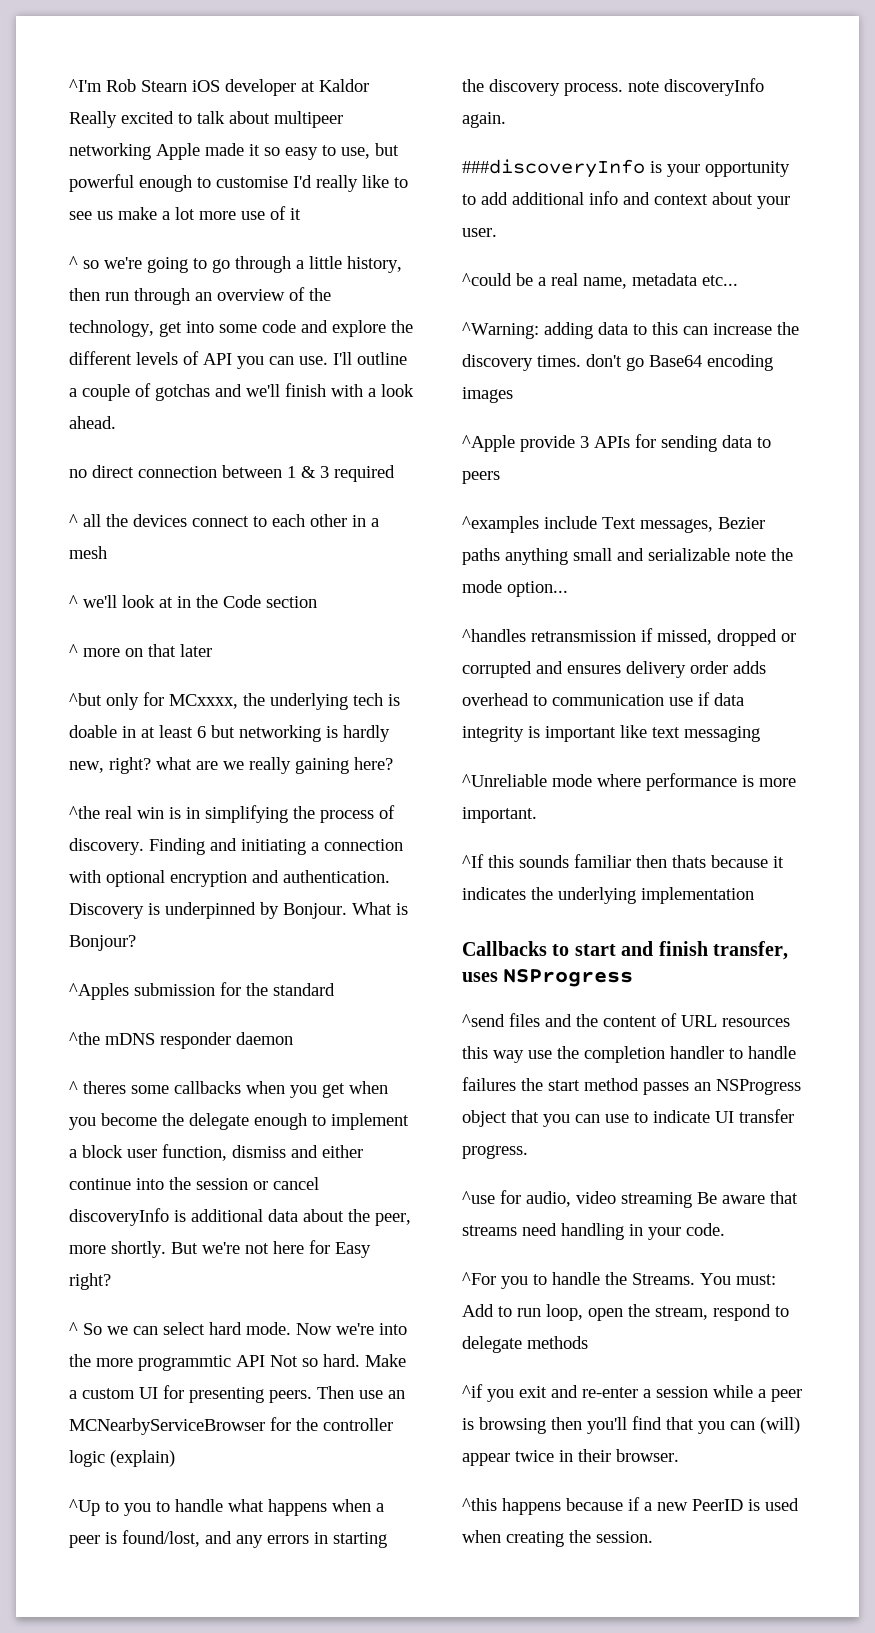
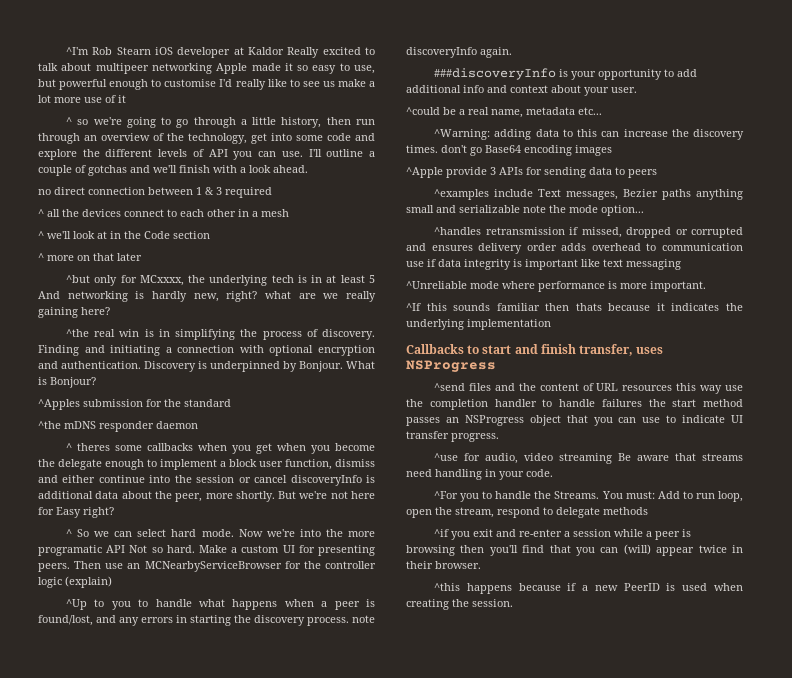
- ^but only for MCxxxx, the underlying tech is doable in at least 6 but networking is hardly new, right? what are we really gaining here?
+ ^but only for MCxxxx, the underlying tech is in at least 5 And networking is hardly new, right? what are we really gaining here?
- Now we're into the more programmtic API Not so hard.
+ Now we're into the more programatic API Not so hard.

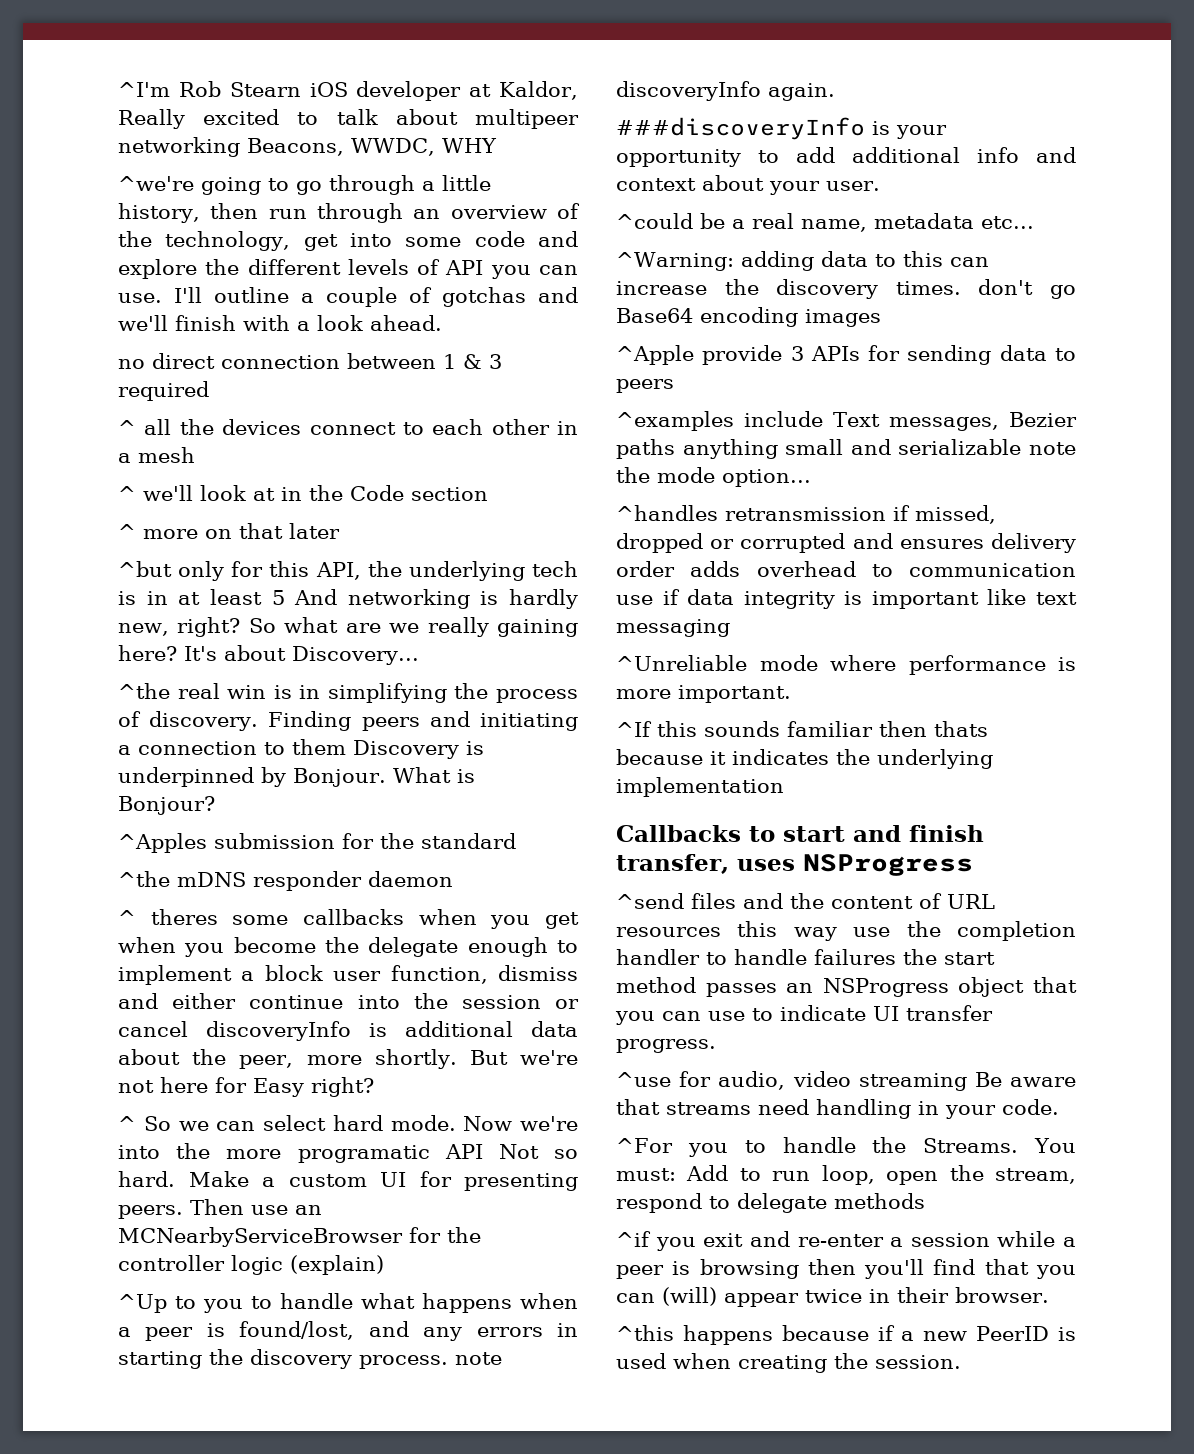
- ^I'm Rob Stearn iOS developer at Kaldor Really excited to talk about multipeer networking Apple made it so easy to use, but powerful enough to customise I'd really like to see us make a lot more use of it
- ^ so we're going to go through a little history, then run through an overview of the technology, get into some code and explore the different levels of API you can use.
+ ^I'm Rob Stearn iOS developer at Kaldor, Really excited to talk about multipeer networking Beacons, WWDC, WHY
+ ^we're going to go through a little history, then run through an overview of the technology, get into some code and explore the different levels of API you can use.
- ^but only for MCxxxx, the underlying tech is in at least 5 And networking is hardly new, right? what are we really gaining here?
+ ^but only for this API, the underlying tech is in at least 5 And networking is hardly new, right? So what are we really gaining here? It's about Discovery...
- Finding and initiating a connection with optional encryption and authentication. Discovery is underpinned by Bonjour.
+ Finding peers and initiating a connection to them Discovery is underpinned by Bonjour.

